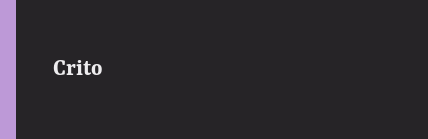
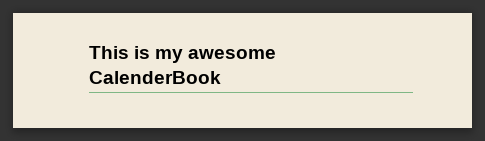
- Crito
+ This is my awesome CalenderBook

